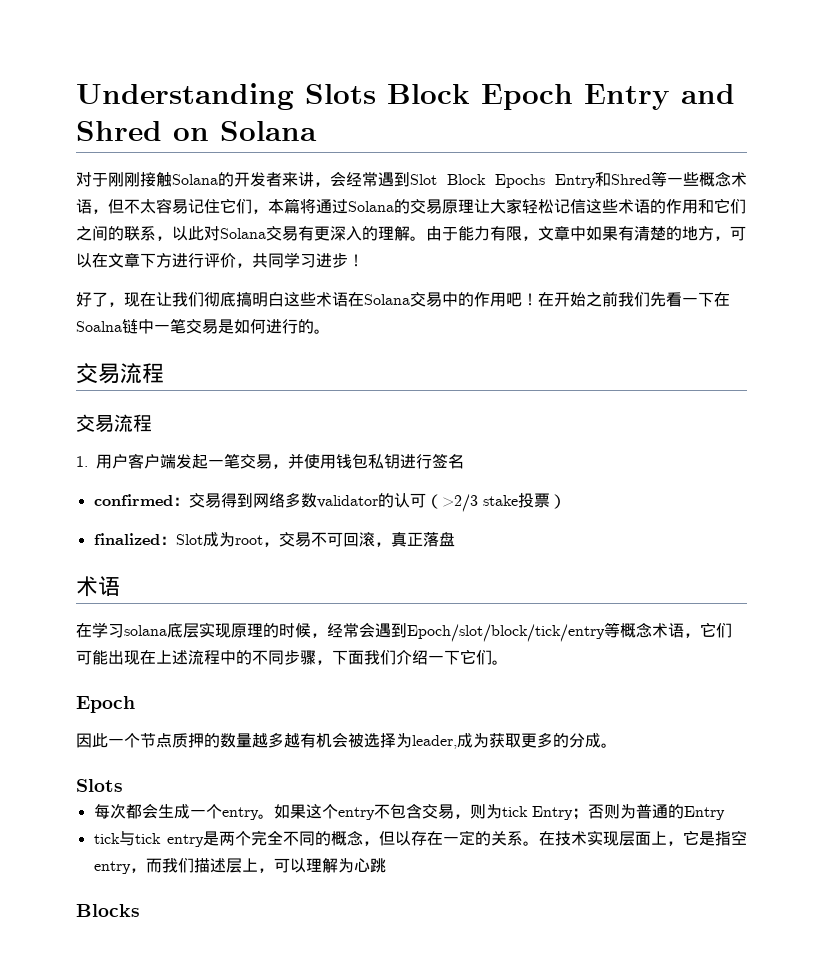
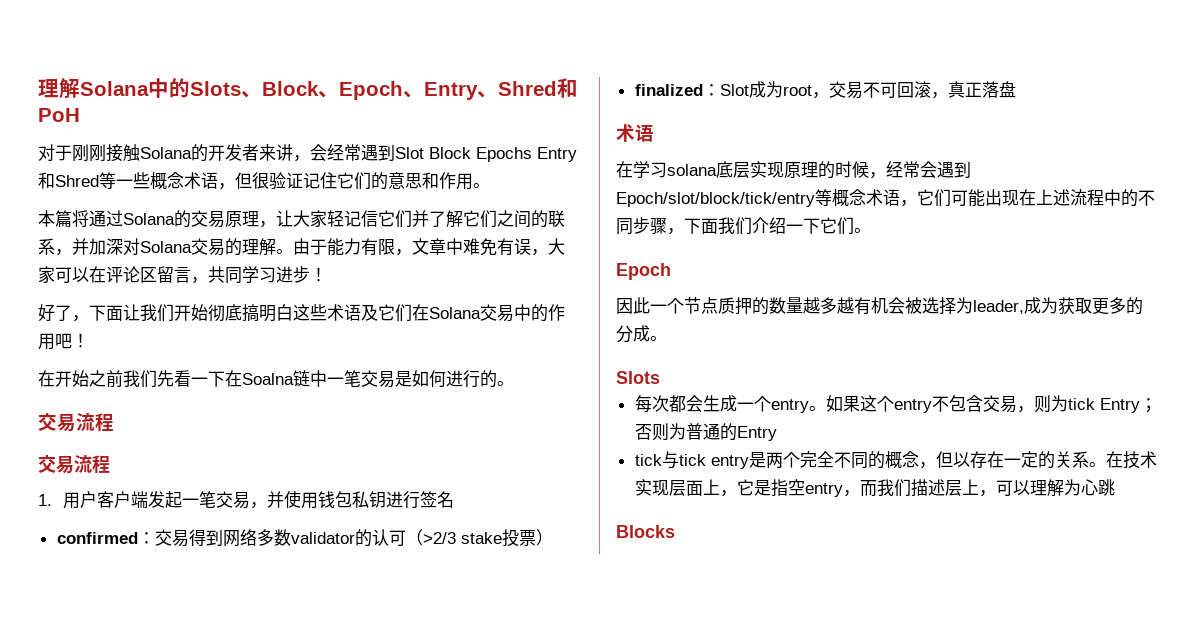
- Understanding Slots Block Epoch Entry and Shred on Solana
+ 理解Solana中的Slots、Block、Epoch、Entry、Shred和PoH
- 对于刚刚接触Solana的开发者来讲，会经常遇到Slot Block Epochs Entry和Shred等一些概念术语，但不太容易记住它们，本篇将通过Solana的交易原理让大家轻松记信这些术语的作用和它们之间的联系，以此对Solana交易有更深入的理解。
+ 对于刚刚接触Solana的开发者来讲，会经常遇到Slot Block Epochs Entry和Shred等一些概念术语，但很验证记住它们的意思和作用。
+ 本篇将通过Solana的交易原理，让大家轻记信它们并了解它们之间的联系，并加深对Solana交易的理解。
- 由于能力有限，文章中如果有清楚的地方，可以在文章下方进行评价，共同学习进步！
+ 由于能力有限，文章中难免有误，大家可以在评论区留言，共同学习进步！
- 好了，现在让我们彻底搞明白这些术语在Solana交易中的作用吧！在开始之前我们先看一下在Soalna链中一笔交易是如何进行的。
+ 好了，下面让我们开始彻底搞明白这些术语及它们在Solana交易中的作用吧！
+ 在开始之前我们先看一下在Soalna链中一笔交易是如何进行的。

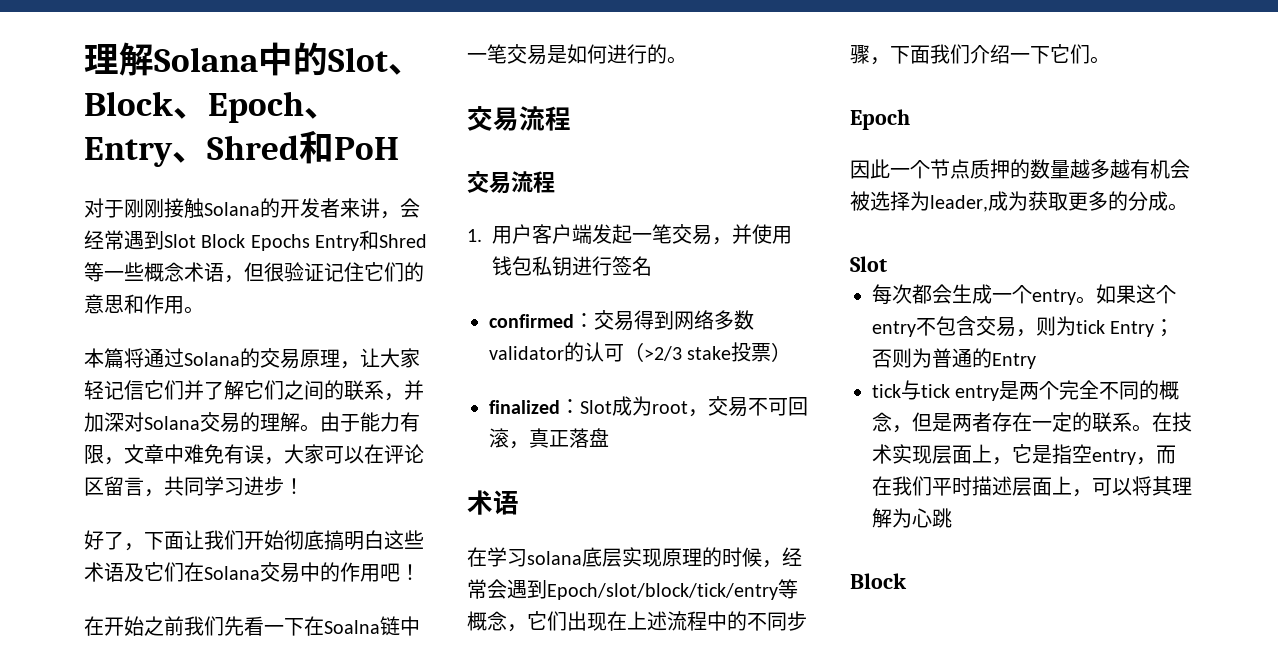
- 理解Solana中的Slots、Block、Epoch、Entry、Shred和PoH
+ 理解Solana中的Slot、Block、Epoch、Entry、Shred和PoH
- 在学习solana底层实现原理的时候，经常会遇到Epoch/slot/block/tick/entry等概念术语，它们可能出现在上述流程中的不同步骤，下面我们介绍一下它们。
+ 在学习solana底层实现原理的时候，经常会遇到Epoch/slot/block/tick/entry等概念，它们出现在上述流程中的不同步骤，下面我们介绍一下它们。
  因此一个节点质押的数量越多越有机会被选择为leader,成为获取更多的分成。
- Slots
+ Slot
- tick与tick entry是两个完全不同的概念，但以存在一定的关系。
+ tick与tick entry是两个完全不同的概念，但是两者存在一定的联系。
- 在技术实现层面上，它是指空entry，而我们描述层上，可以理解为心跳
- Blocks
+ 在技术实现层面上，它是指空entry，而在我们平时描述层面上，可以将其理解为心跳
+ Block

